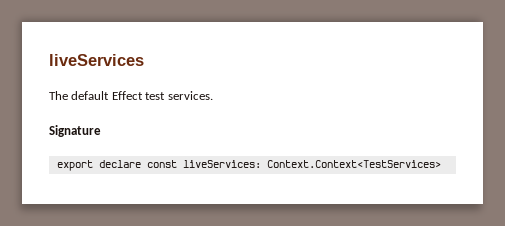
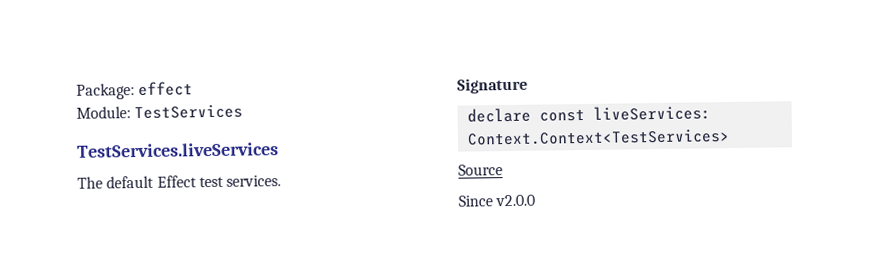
- liveServices
+ Package: effect
+ Module: TestServices
+ TestServices.liveServices
- export declare const liveServices: Context.Context<TestServices>
+ declare const liveServices: Context.Context<TestServices>
+ Source
+ Since v2.0.0

